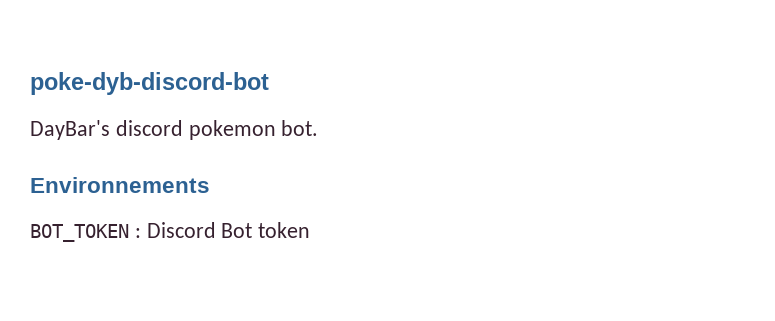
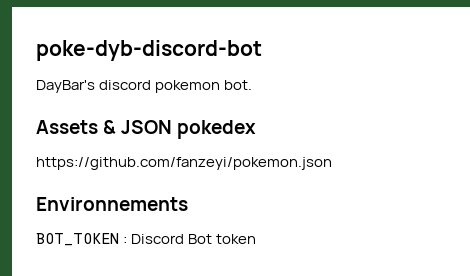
+ Assets & JSON pokedex
+ https://github.com/fanzeyi/pokemon.json

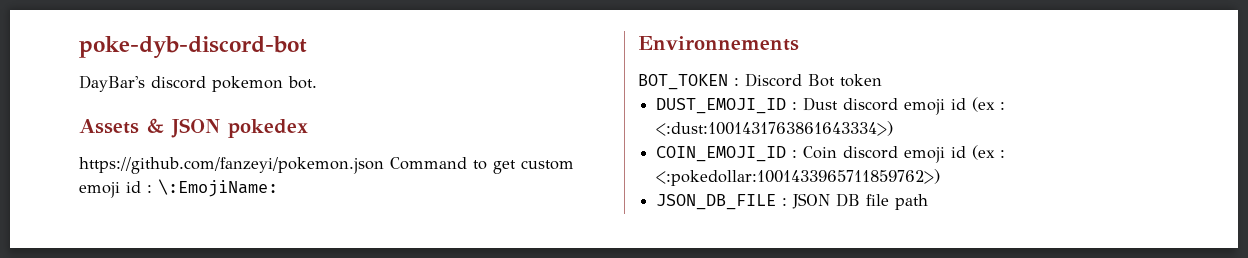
- https://github.com/fanzeyi/pokemon.json
+ https://github.com/fanzeyi/pokemon.json Command to get custom emoji id : \:EmojiName:
+ DUST_EMOJI_ID : Dust discord emoji id (ex : <:dust:1001431763861643334>)
+ COIN_EMOJI_ID : Coin discord emoji id (ex : <:pokedollar:1001433965711859762>)
+ JSON_DB_FILE : JSON DB file path

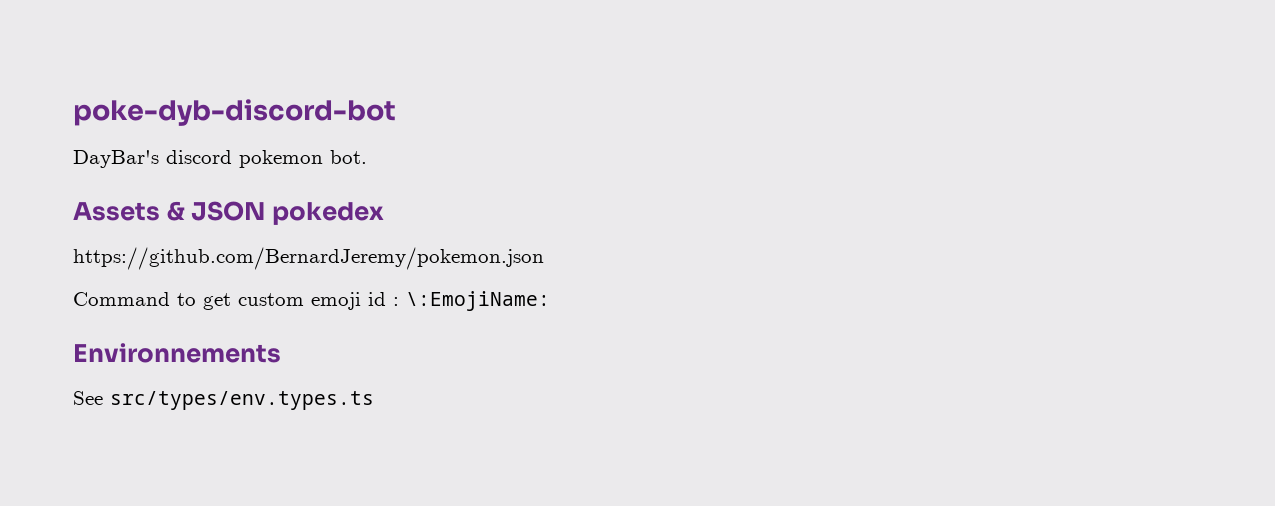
- https://github.com/fanzeyi/pokemon.json Command to get custom emoji id : \:EmojiName:
+ https://github.com/BernardJeremy/pokemon.json
+ Command to get custom emoji id : \:EmojiName:
- BOT_TOKEN : Discord Bot token
- DUST_EMOJI_ID : Dust discord emoji id (ex : <:dust:1001431763861643334>)
- COIN_EMOJI_ID : Coin discord emoji id (ex : <:pokedollar:1001433965711859762>)
- JSON_DB_FILE : JSON DB file path
+ See src/types/env.types.ts

